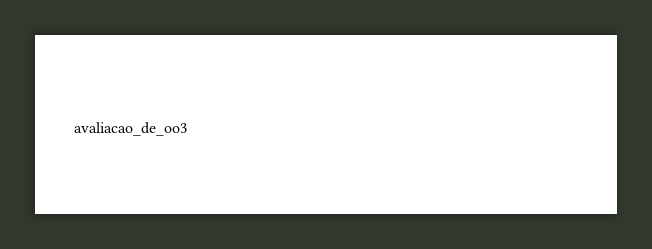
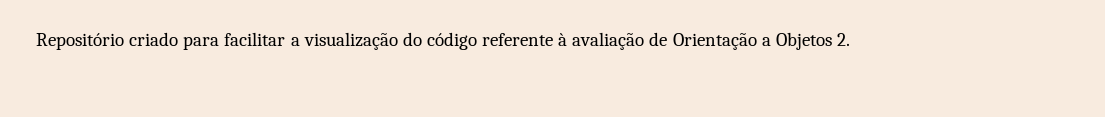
- avaliacao_de_oo3
+ Repositório criado para facilitar a visualização do código referente à avaliação de Orientação a Objetos 2.

